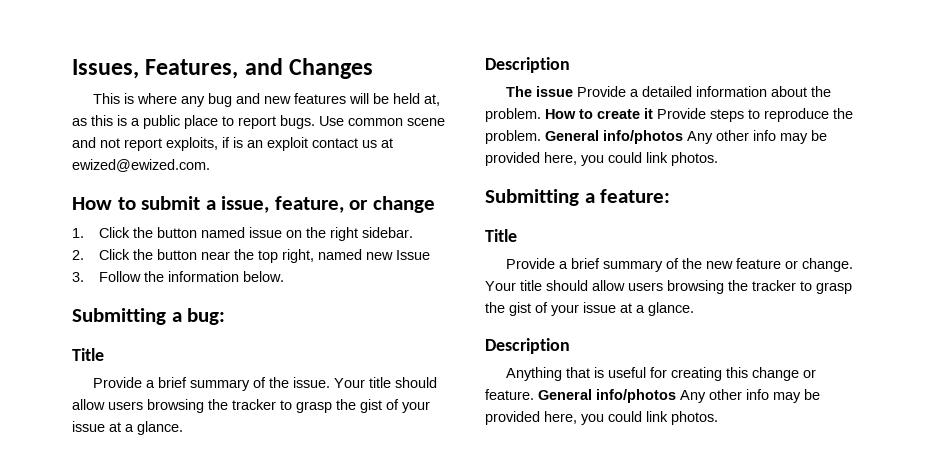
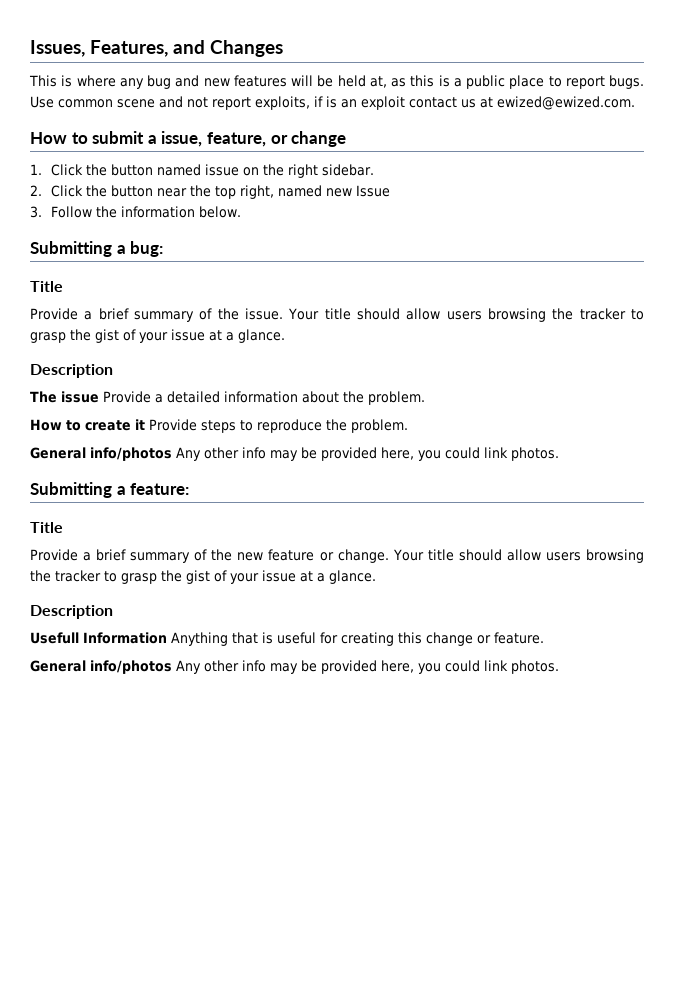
- The issue Provide a detailed information about the problem. How to create it Provide steps to reproduce the problem. General info/photos Any other info may be provided here, you could link photos.
+ The issue Provide a detailed information about the problem.
+ How to create it Provide steps to reproduce the problem.
+ General info/photos Any other info may be provided here, you could link photos.
- Anything that is useful for creating this change or feature. General info/photos Any other info may be provided here, you could link photos.
+ Usefull Information Anything that is useful for creating this change or feature.
+ General info/photos Any other info may be provided here, you could link photos.

